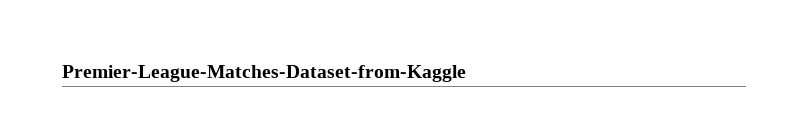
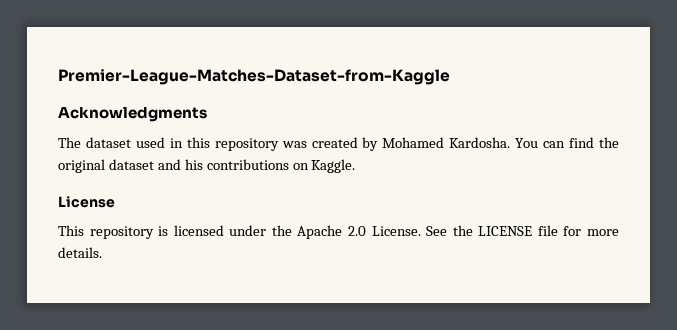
+ Acknowledgments
+ The dataset used in this repository was created by Mohamed Kardosha. You can find the original dataset and his contributions on Kaggle.
+ License
+ This repository is licensed under the Apache 2.0 License. See the LICENSE file for more details.

